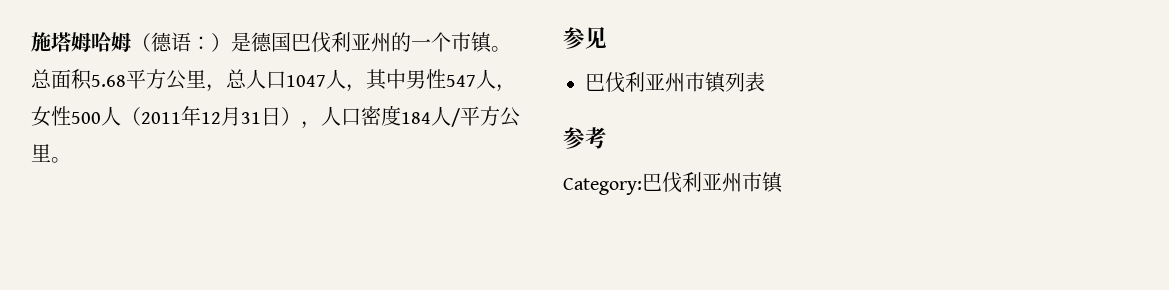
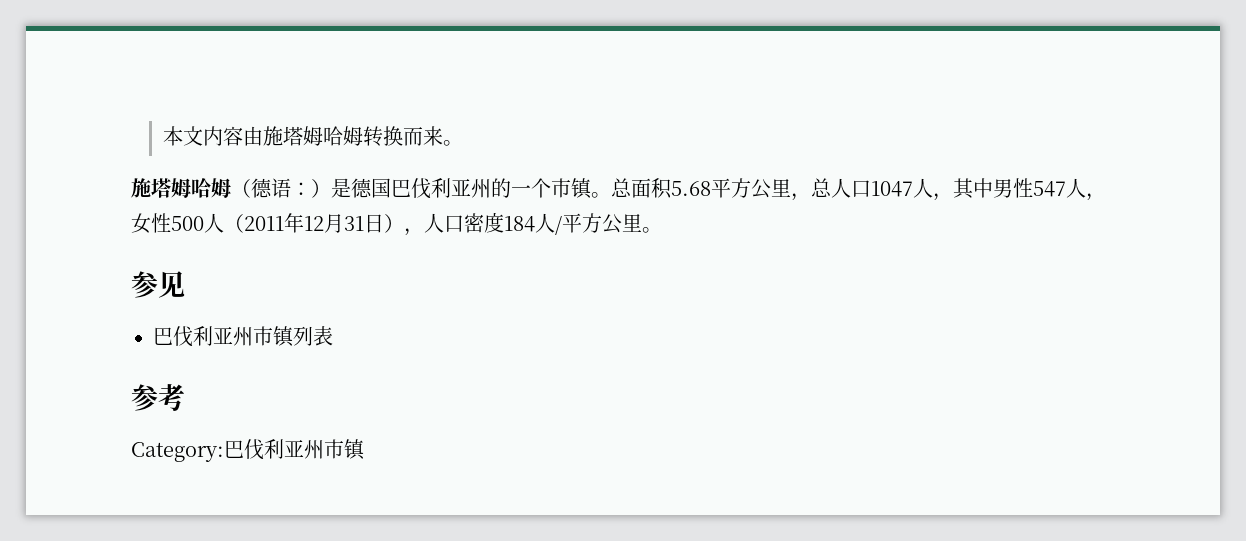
+ 本文内容由施塔姆哈姆转换而来。

